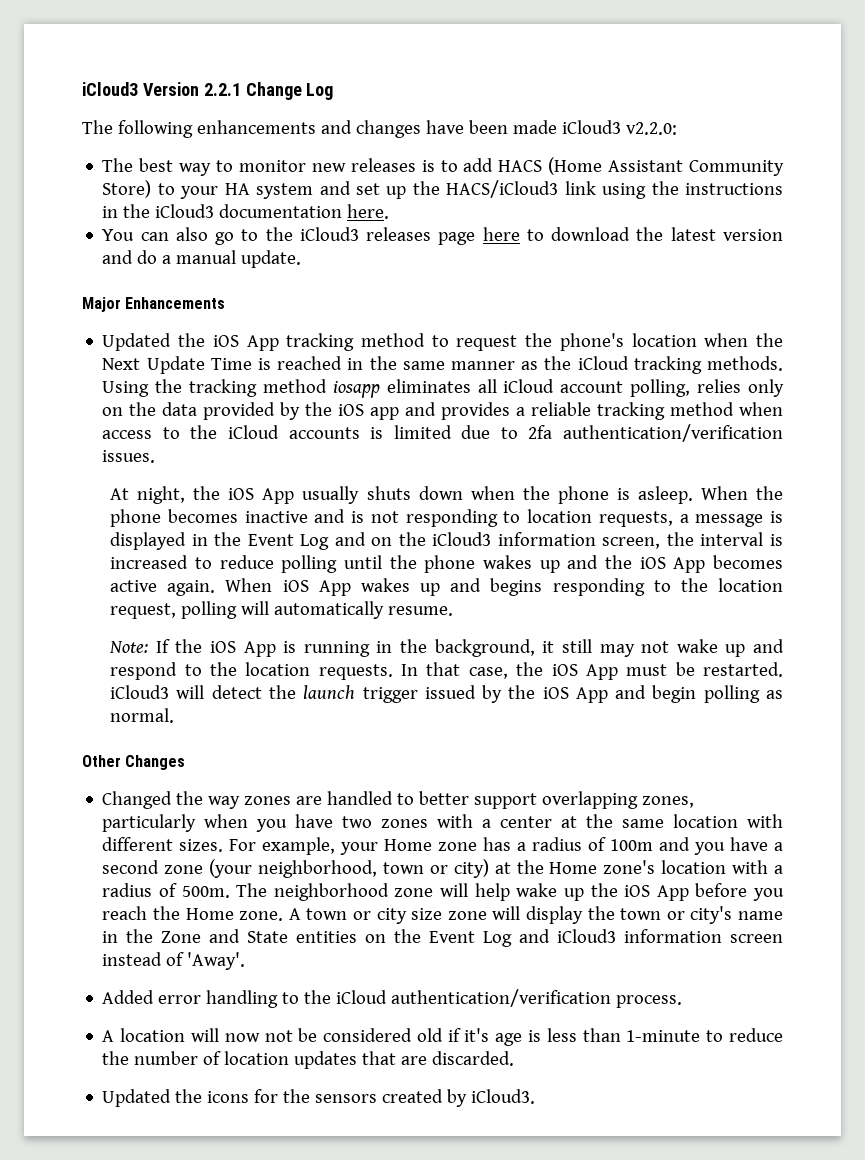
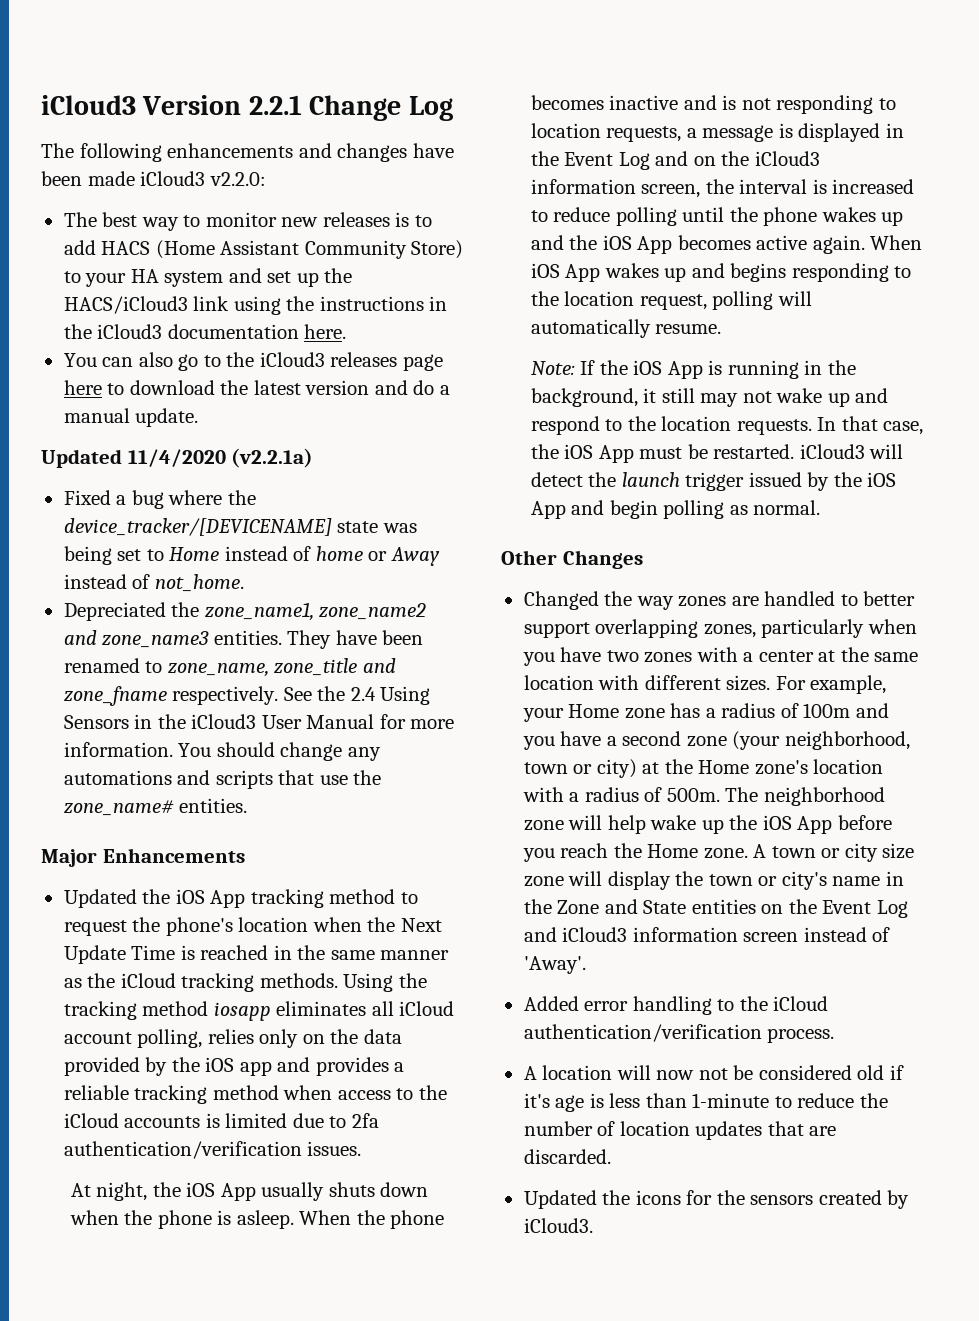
+ Updated 11/4/2020 (v2.2.1a)
+ Fixed a bug where the device_tracker/[DEVICENAME] state was being set to Home instead of home or Away instead of not_home.
+ Depreciated the zone_name1, zone_name2 and zone_name3 entities. They have been renamed to zone_name, zone_title and zone_fname respectively. See the 2.4 Using Sensors in the iCloud3 User Manual for more information. You should change any automations and scripts that use the zone_name# entities.

